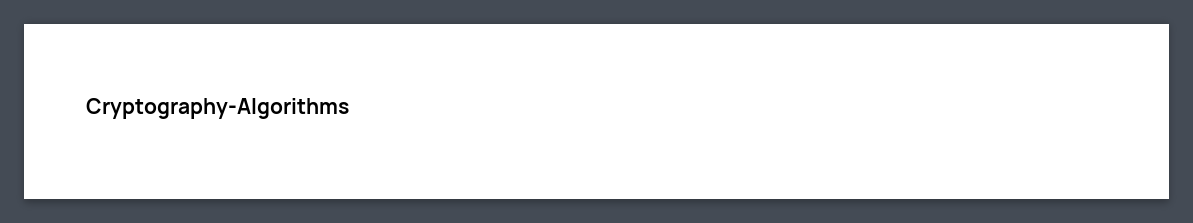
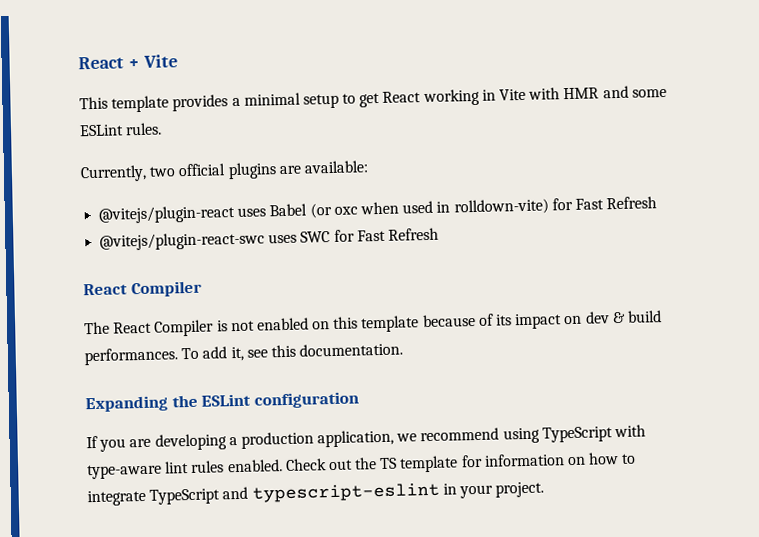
- Cryptography-Algorithms
+ React + Vite
+ This template provides a minimal setup to get React working in Vite with HMR and some ESLint rules.
+ Currently, two official plugins are available:
+ @vitejs/plugin-react uses Babel (or oxc when used in rolldown-vite) for Fast Refresh
+ @vitejs/plugin-react-swc uses SWC for Fast Refresh
+ React Compiler
+ The React Compiler is not enabled on this template because of its impact on dev & build performances. To add it, see this documentation.
+ Expanding the ESLint configuration
+ If you are developing a production application, we recommend using TypeScript with type-aware lint rules enabled. Check out the TS template for information on how to integrate TypeScript and typescript-eslint in your project.

